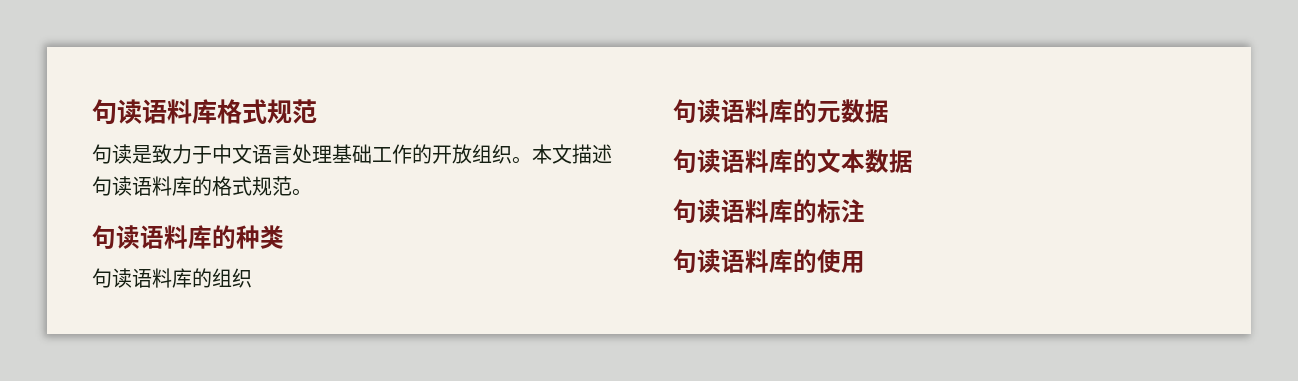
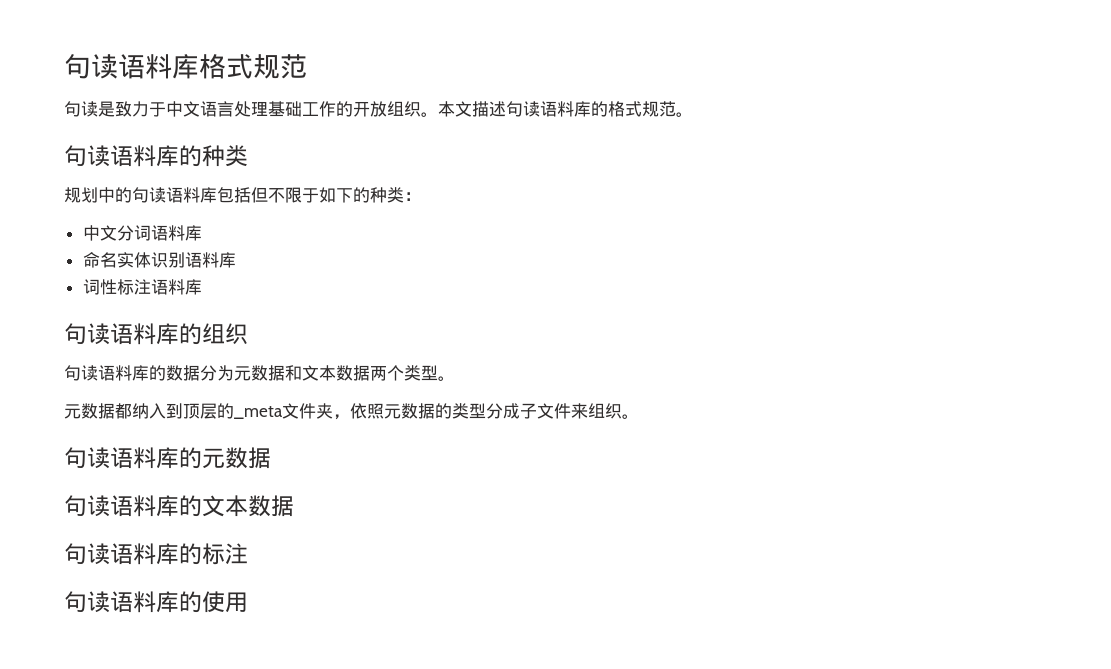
+ 规划中的句读语料库包括但不限于如下的种类：
+ 中文分词语料库
+ 命名实体识别语料库
+ 词性标注语料库
  句读语料库的组织
+ 句读语料库的数据分为元数据和文本数据两个类型。
+ 元数据都纳入到顶层的_meta文件夹，依照元数据的类型分成子文件来组织。

